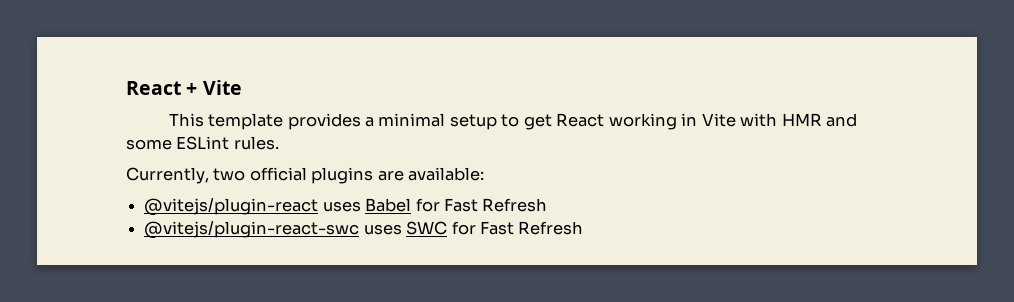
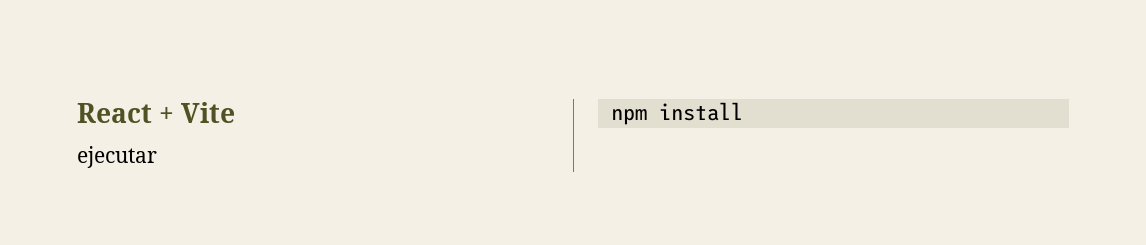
- This template provides a minimal setup to get React working in Vite with HMR and some ESLint rules.
- Currently, two official plugins are available:
- @vitejs/plugin-react uses Babel for Fast Refresh
- @vitejs/plugin-react-swc uses SWC for Fast Refresh
+ ejecutar
+ npm install

